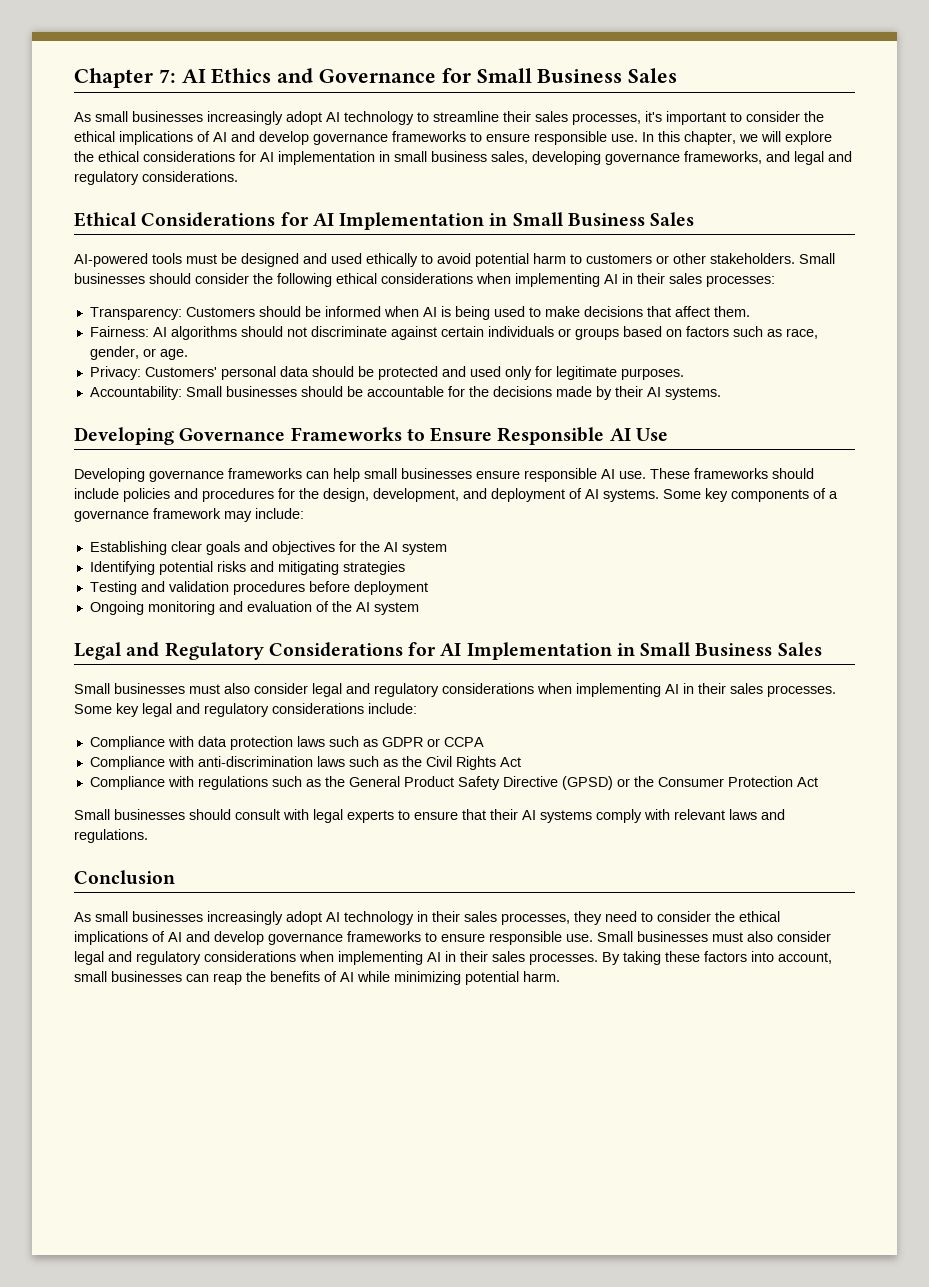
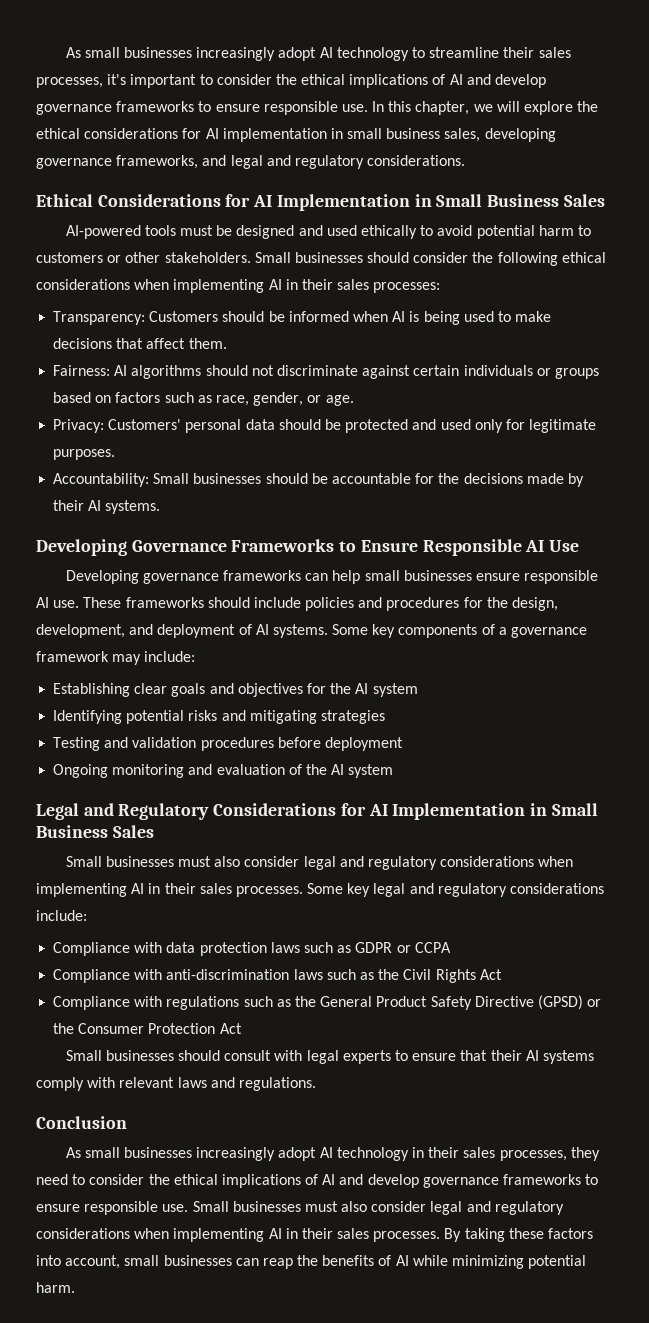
- Chapter 7: AI Ethics and Governance for Small Business Sales

